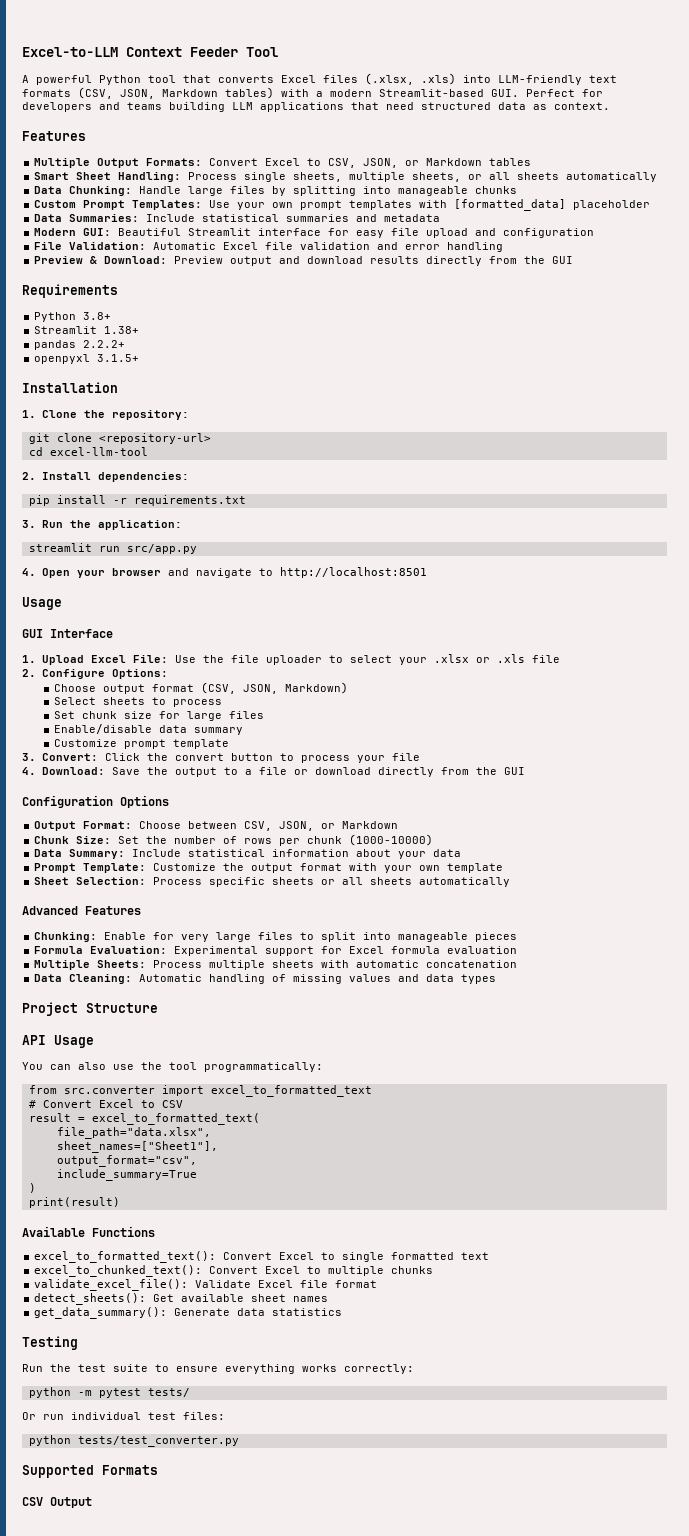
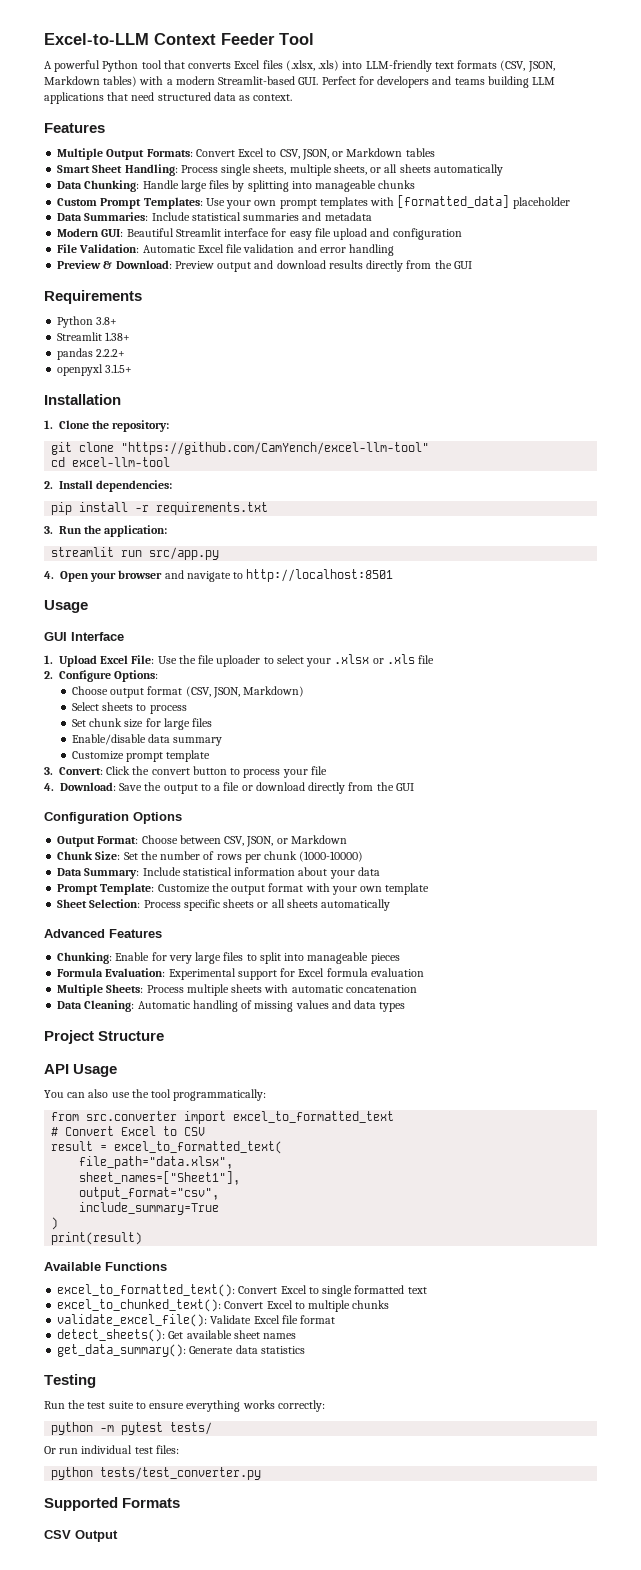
- git clone <repository-url>
+ git clone "https://github.com/CamYench/excel-llm-tool"

